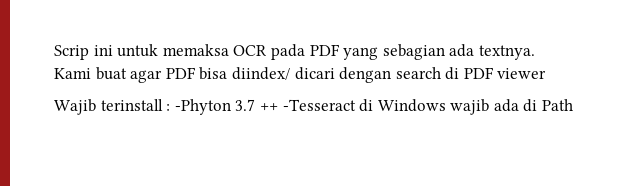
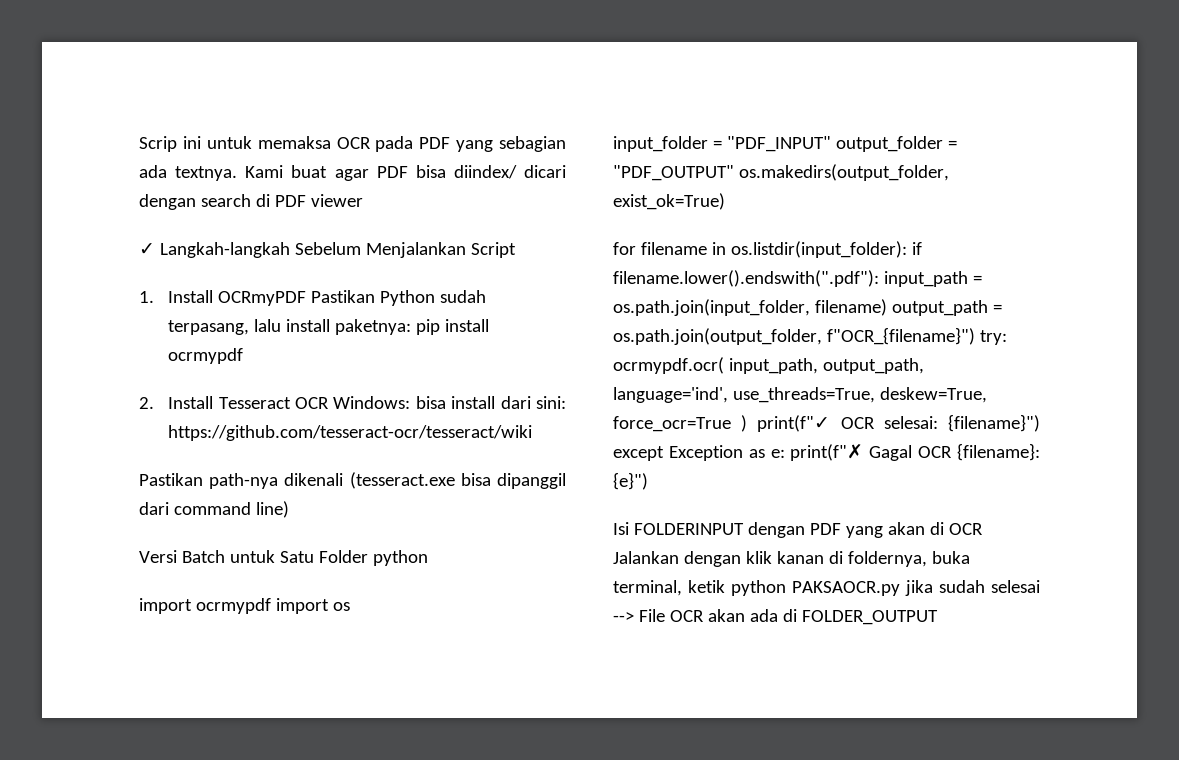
- Wajib terinstall : -Phyton 3.7 ++ -Tesseract di Windows wajib ada di Path
+ ✓ Langkah-langkah Sebelum Menjalankan Script
+ 1. Install OCRmyPDF Pastikan Python sudah terpasang, lalu install paketnya: pip install ocrmypdf
+ 2. Install Tesseract OCR Windows: bisa install dari sini: https://github.com/tesseract-ocr/tesseract/wiki
+ Pastikan path-nya dikenali (tesseract.exe bisa dipanggil dari command line)
+ Versi Batch untuk Satu Folder python
+ import ocrmypdf import os
+ input_folder = "PDF_INPUT" output_folder = "PDF_OUTPUT" os.makedirs(output_folder, exist_ok=True)
+ for filename in os.listdir(input_folder): if filename.lower().endswith(".pdf"): input_path = os.path.join(input_folder, filename) output_path = os.path.join(output_folder, f"OCR_{filename}") try: ocrmypdf.ocr( input_path, output_path, language='ind', use_threads=True, deskew=True, force_ocr=True ) print(f"✓ OCR selesai: {filename}") except Exception as e: print(f"✗ Gagal OCR {filename}: {e}")
+ Isi FOLDERINPUT dengan PDF yang akan di OCR Jalankan dengan klik kanan di foldernya, buka terminal, ketik python PAKSAOCR.py jika sudah selesai --> File OCR akan ada di FOLDER_OUTPUT

